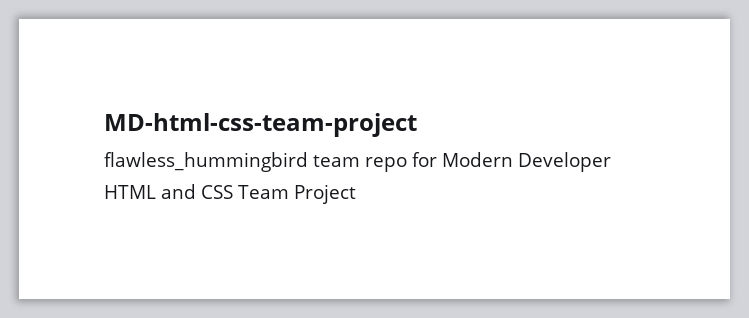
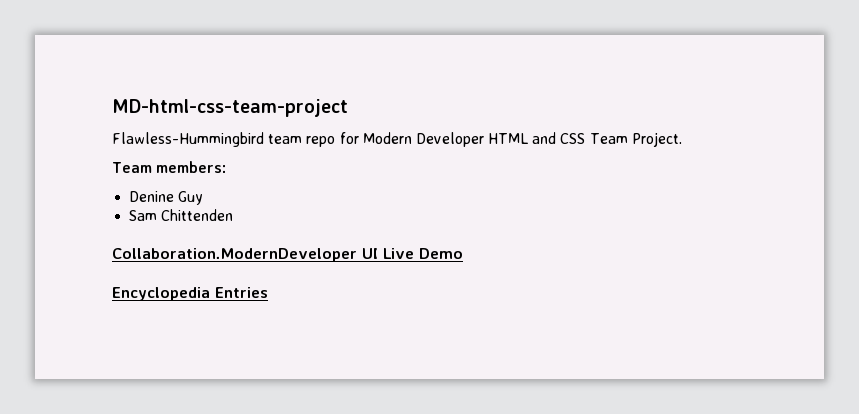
- flawless_hummingbird team repo for Modern Developer HTML and CSS Team Project
+ Flawless-Hummingbird team repo for Modern Developer HTML and CSS Team Project.
+ Team members:
+ Denine Guy
+ Sam Chittenden
+ Collaboration.ModernDeveloper UI Live Demo
+ Encyclopedia Entries

